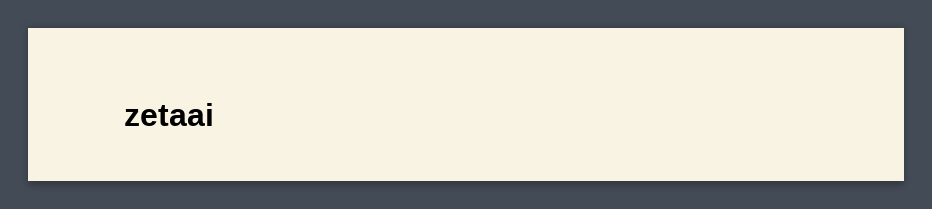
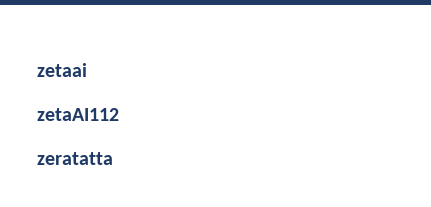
+ zetaAI112
+ zeratatta

